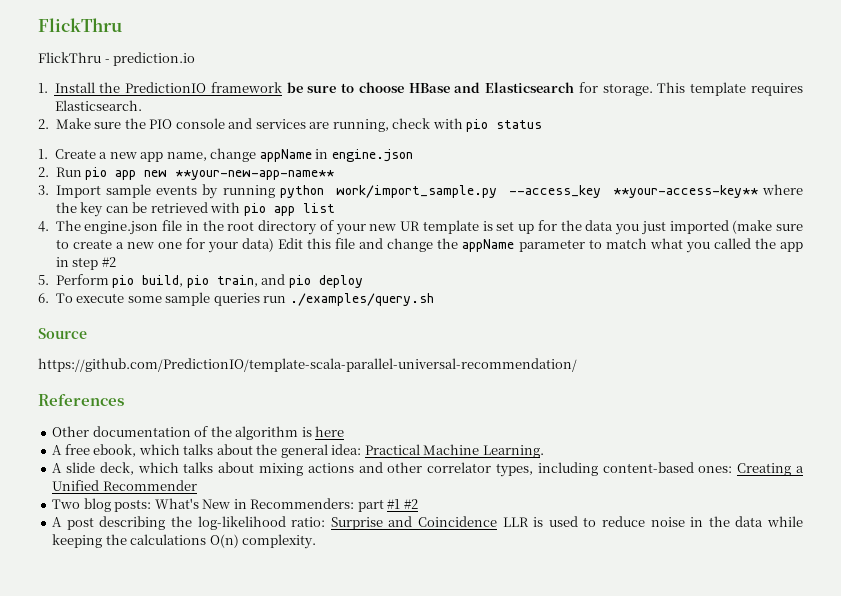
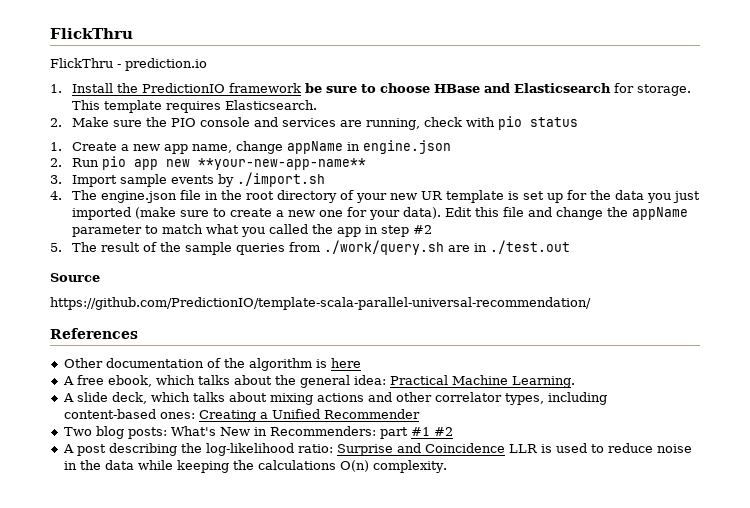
- 3. Import sample events by running python work/import_sample.py --access_key **your-access-key** where the key can be retrieved with pio app list
+ 3. Import sample events by ./import.sh
- 4. The engine.json file in the root directory of your new UR template is set up for the data you just imported (make sure to create a new one for your data) Edit this file and change the appName parameter to match what you called the app in step #2
+ 4. The engine.json file in the root directory of your new UR template is set up for the data you just imported (make sure to create a new one for your data). Edit this file and change the appName parameter to match what you called the app in step #2
- 5. Perform pio build, pio train, and pio deploy
- 6. To execute some sample queries run ./examples/query.sh
+ 5. The result of the sample queries from ./work/query.sh are in ./test.out

